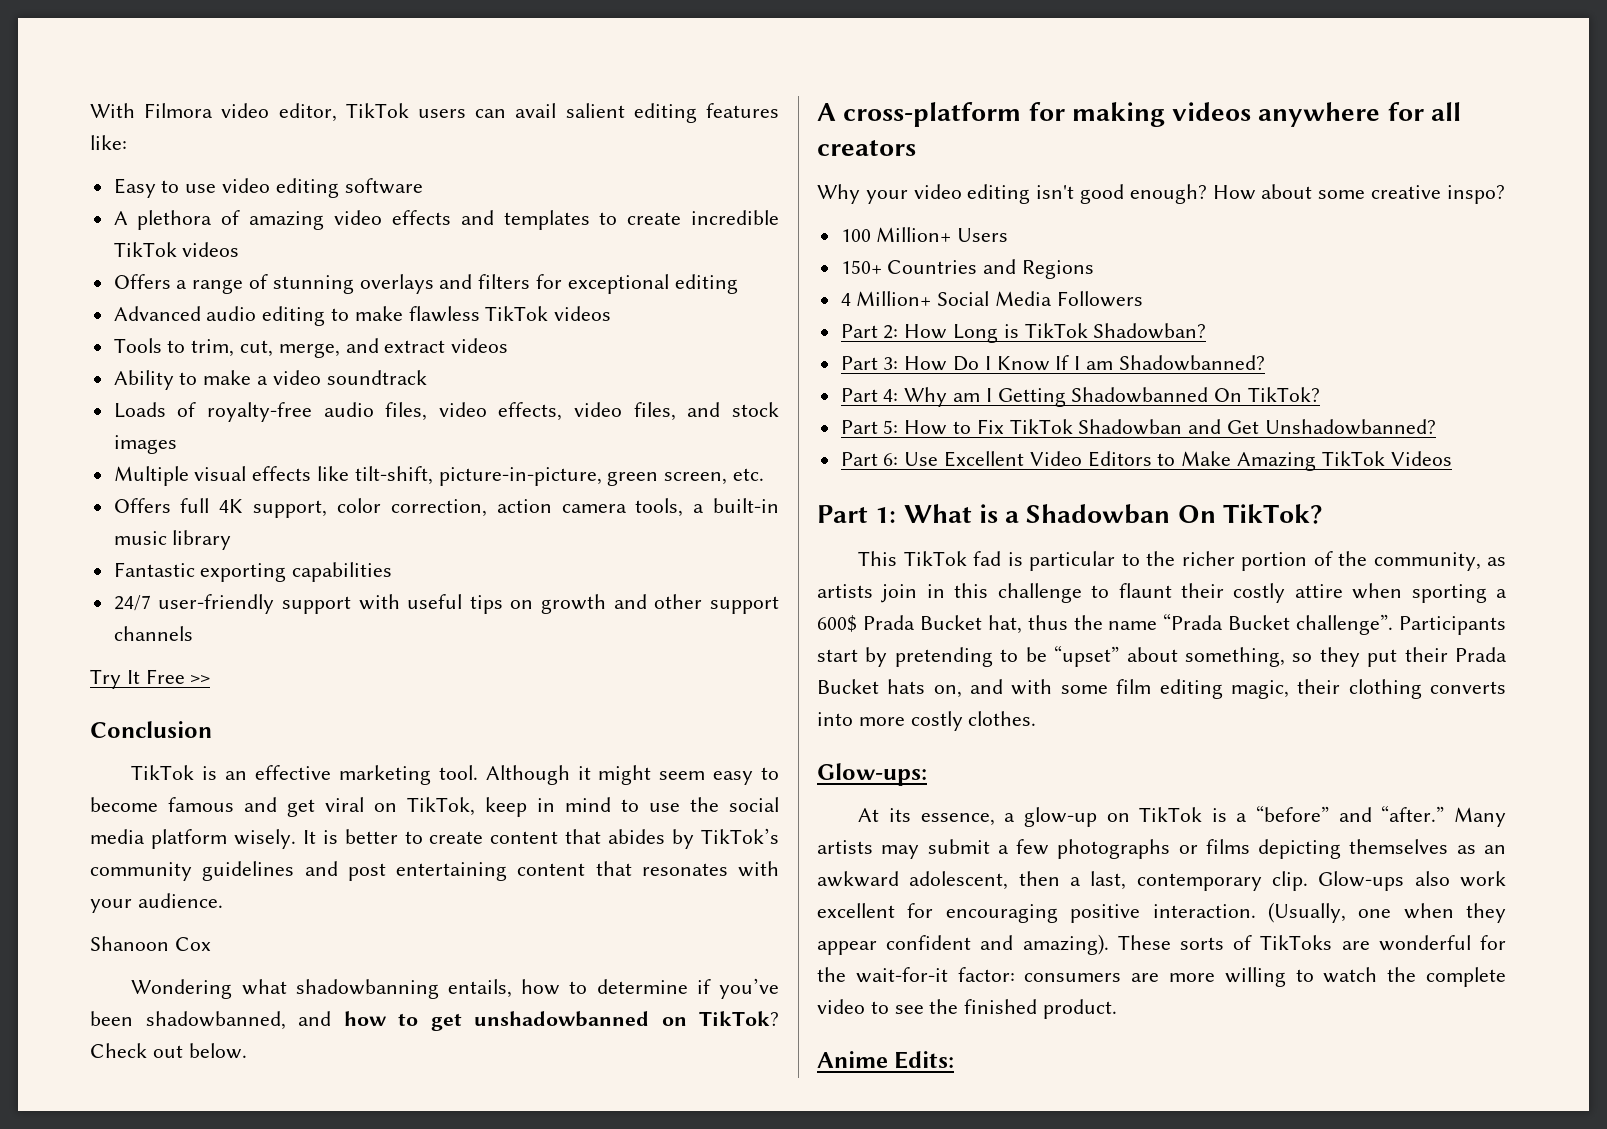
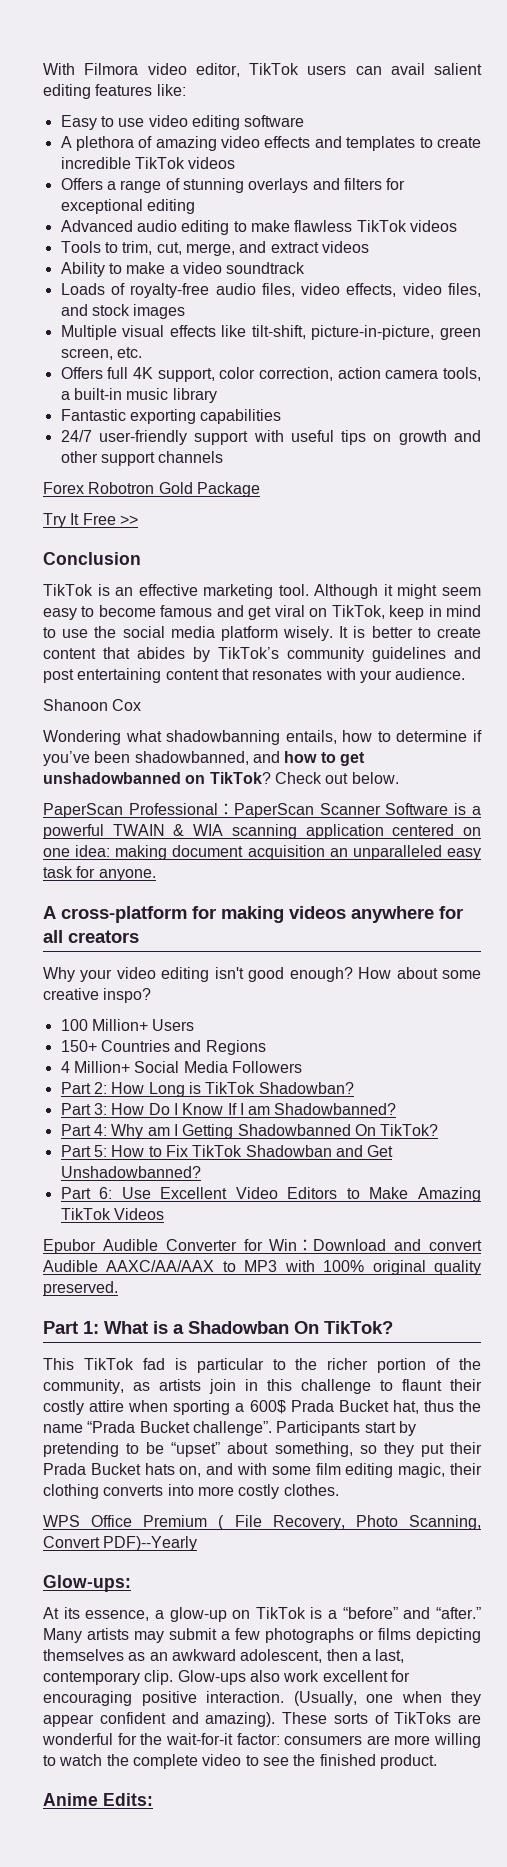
+ Forex Robotron Gold Package
+ PaperScan Professional：PaperScan Scanner Software is a powerful TWAIN & WIA scanning application centered on one idea: making document acquisition an unparalleled easy task for anyone.
+ Epubor Audible Converter for Win：Download and convert Audible AAXC/AA/AAX to MP3 with 100% original quality preserved.
+ WPS Office Premium ( File Recovery, Photo Scanning, Convert PDF)--Yearly

